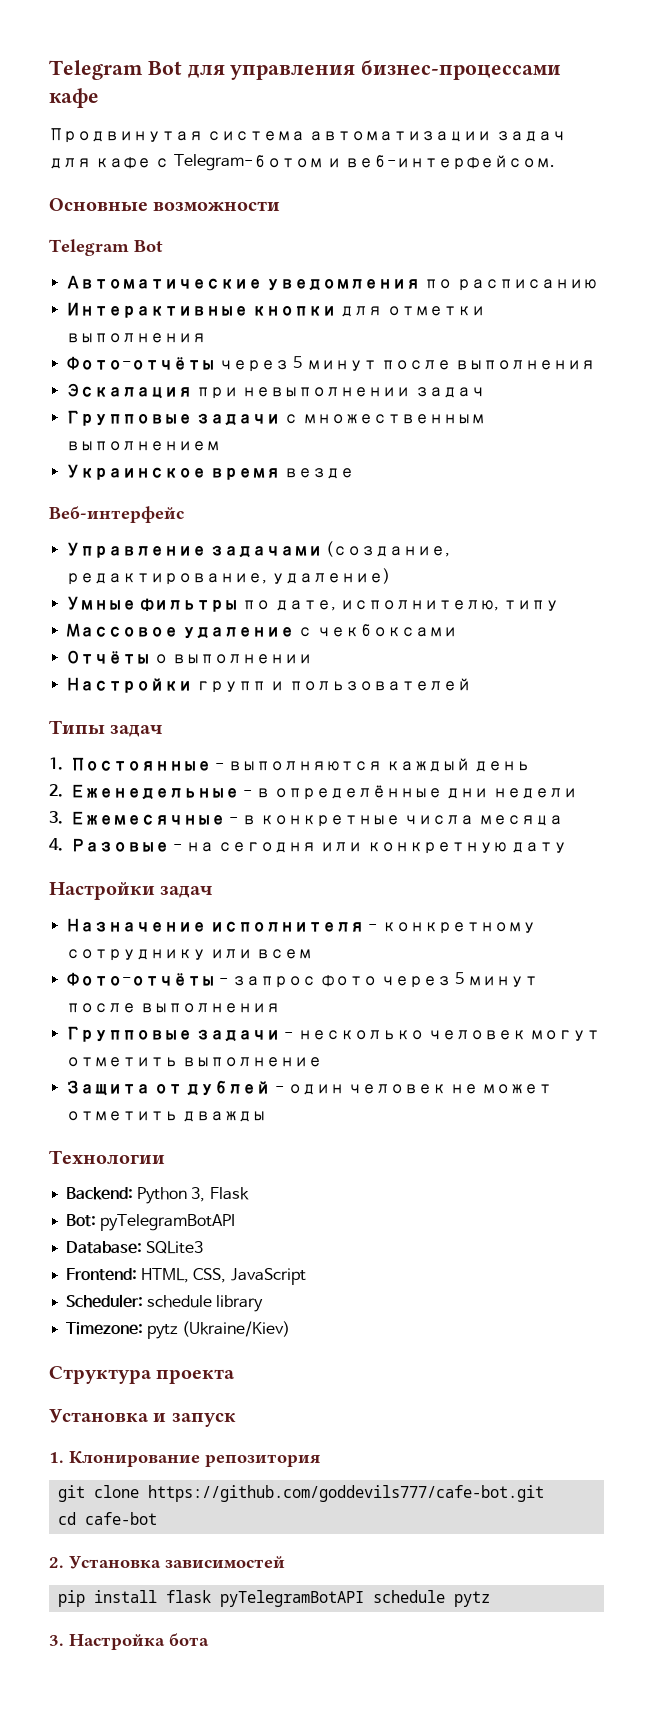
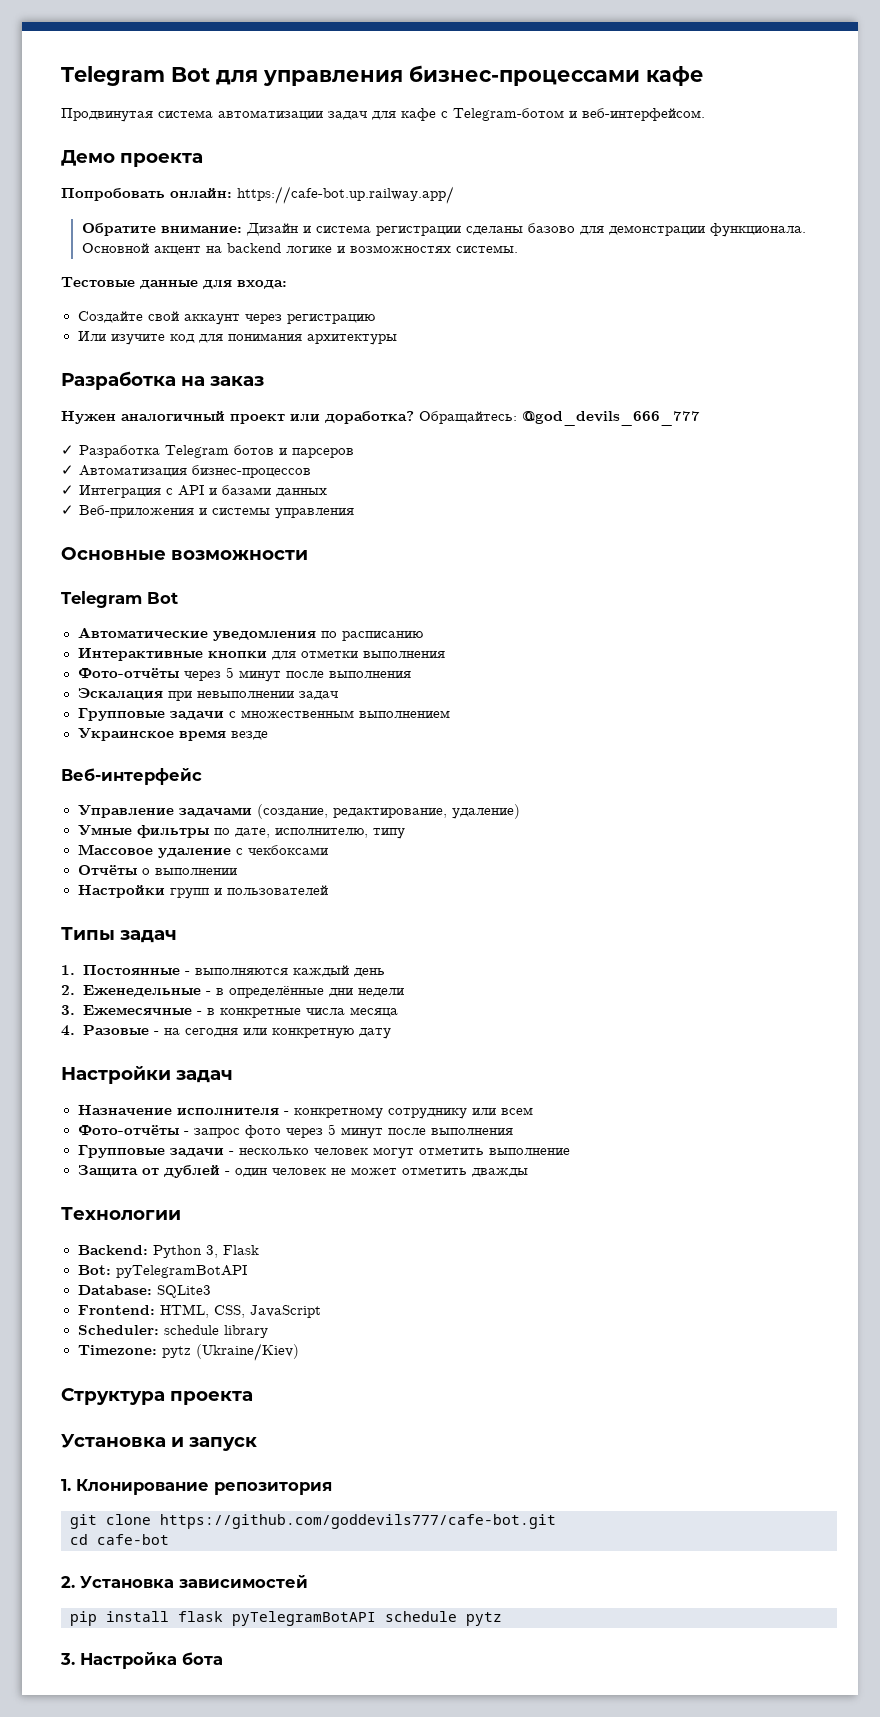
+ Демо проекта
+ Попробовать онлайн: https://cafe-bot.up.railway.app/
+ Обратите внимание: Дизайн и система регистрации сделаны базово для демонстрации функционала. Основной акцент на backend логике и возможностях системы.
+ Тестовые данные для входа:
+ Создайте свой аккаунт через регистрацию
+ Или изучите код для понимания архитектуры
+ Разработка на заказ
+ Нужен аналогичный проект или доработка? Обращайтесь: @god_devils_666_777
+ ✓ Разработка Telegram ботов и парсеров
+ ✓ Автоматизация бизнес-процессов
+ ✓ Интеграция с API и базами данных
+ ✓ Веб-приложения и системы управления

